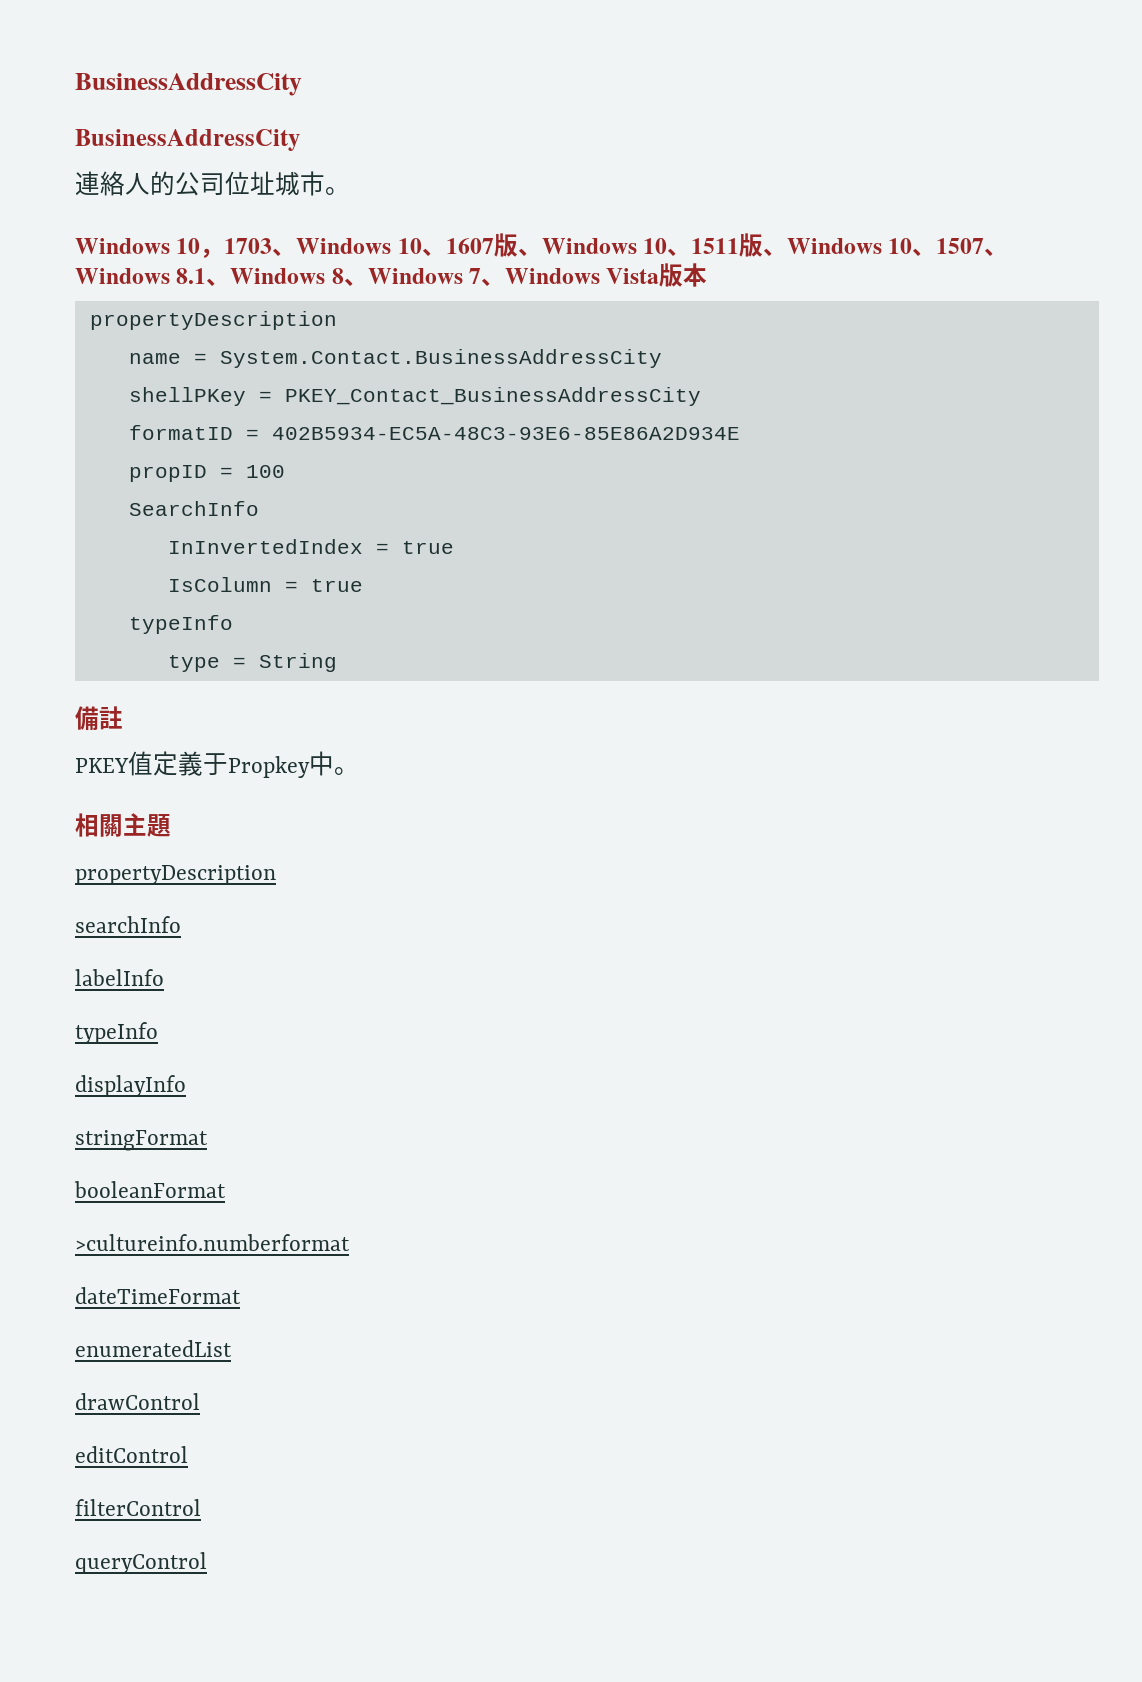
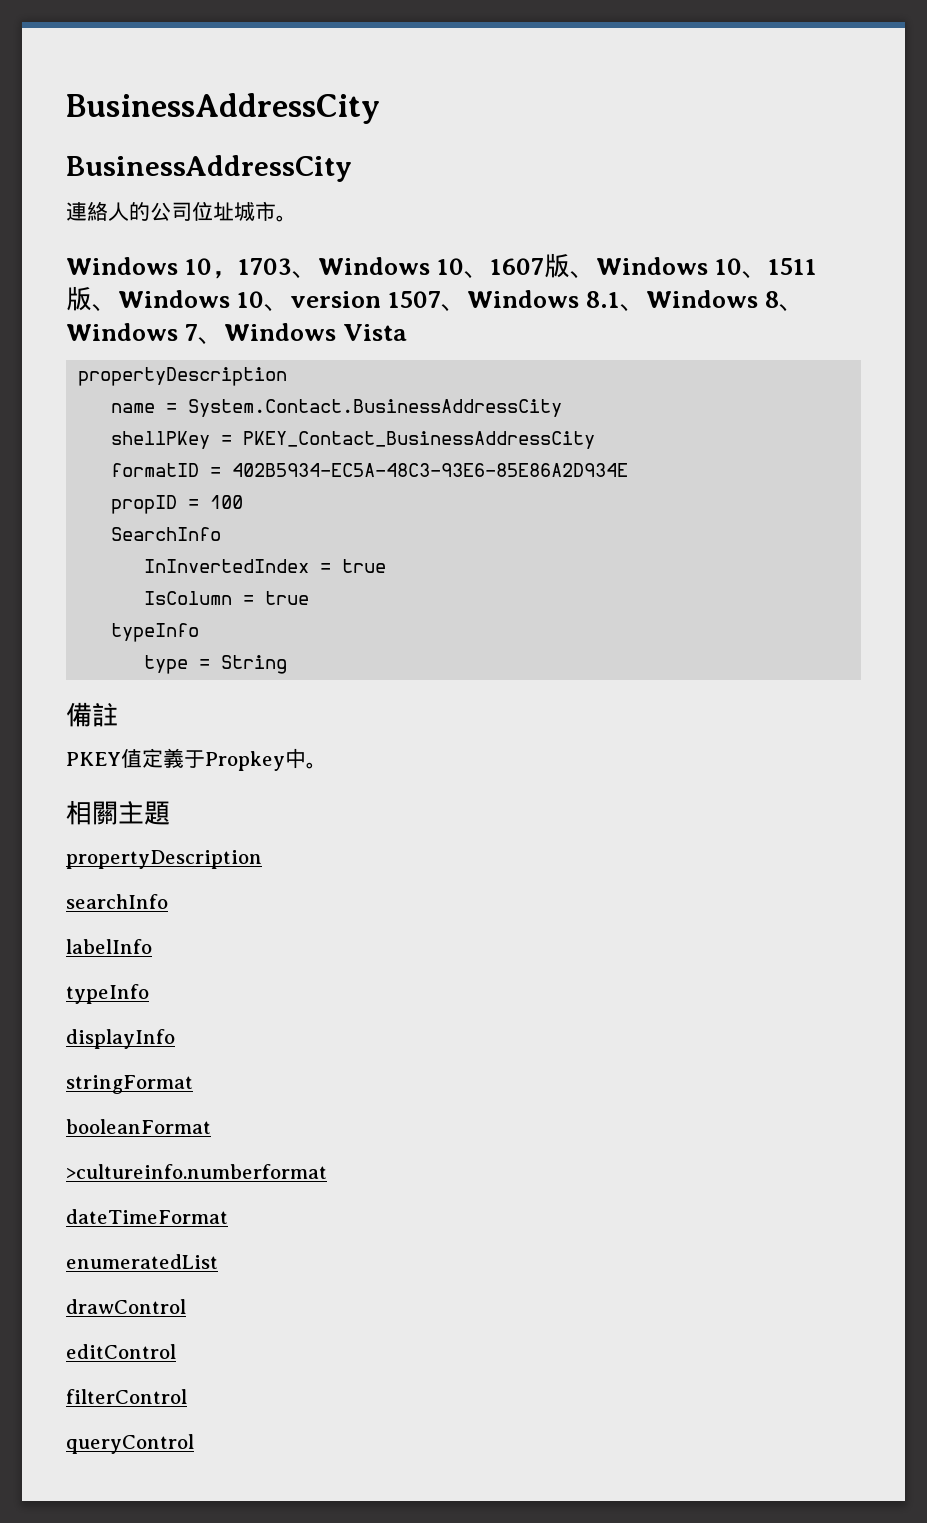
- Windows 10，1703、Windows 10、1607版、Windows 10、1511版、Windows 10、1507、Windows 8.1、Windows 8、Windows 7、Windows Vista版本
+ Windows 10，1703、Windows 10、1607版、Windows 10、1511版、Windows 10、version 1507、Windows 8.1、Windows 8、Windows 7、Windows Vista

